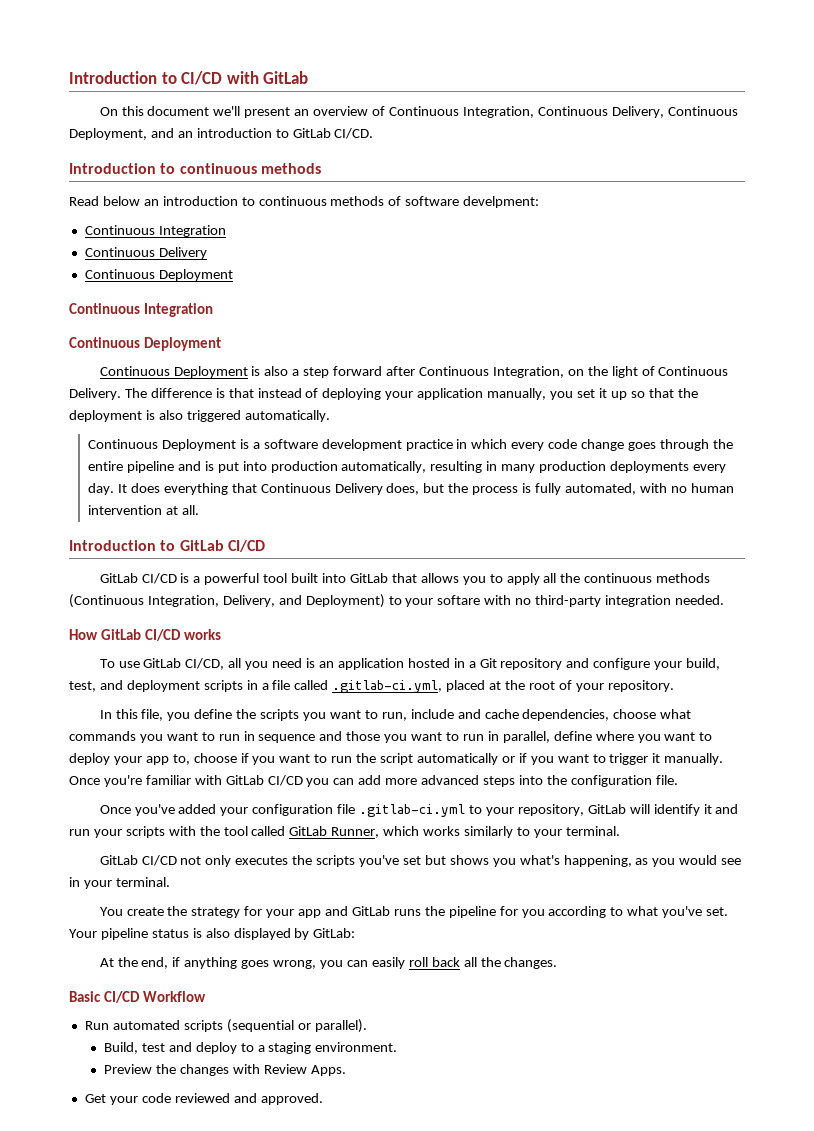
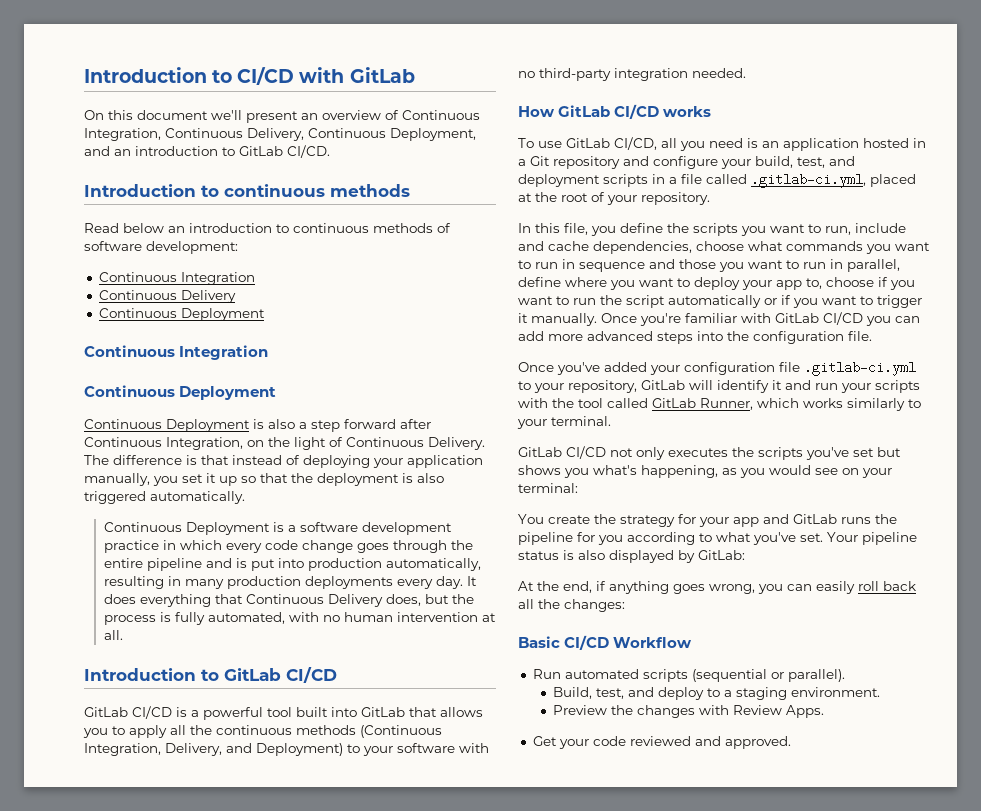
- Read below an introduction to continuous methods of software develpment:
+ Read below an introduction to continuous methods of software development:
- GitLab CI/CD is a powerful tool built into GitLab that allows you to apply all the continuous methods (Continuous Integration, Delivery, and Deployment) to your softare with no third-party integration needed.
+ GitLab CI/CD is a powerful tool built into GitLab that allows you to apply all the continuous methods (Continuous Integration, Delivery, and Deployment) to your software with no third-party integration needed.
- GitLab CI/CD not only executes the scripts you've set but shows you what's happening, as you would see in your terminal.
+ GitLab CI/CD not only executes the scripts you've set but shows you what's happening, as you would see on your terminal:
- At the end, if anything goes wrong, you can easily roll back all the changes.
+ At the end, if anything goes wrong, you can easily roll back all the changes:
- Build, test and deploy to a staging environment.
+ Build, test, and deploy to a staging environment.

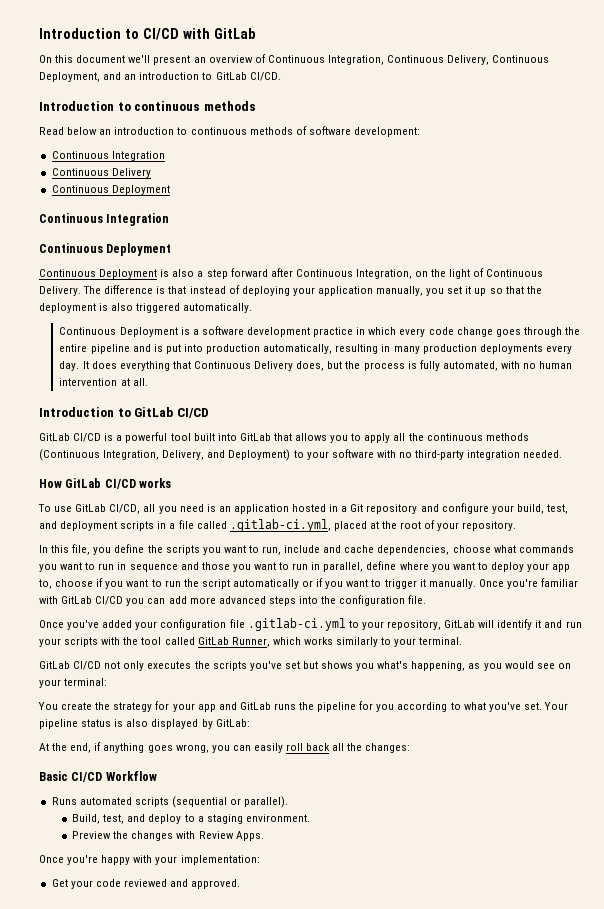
- Run automated scripts (sequential or parallel).
+ Runs automated scripts (sequential or parallel).
+ Once you're happy with your implementation:

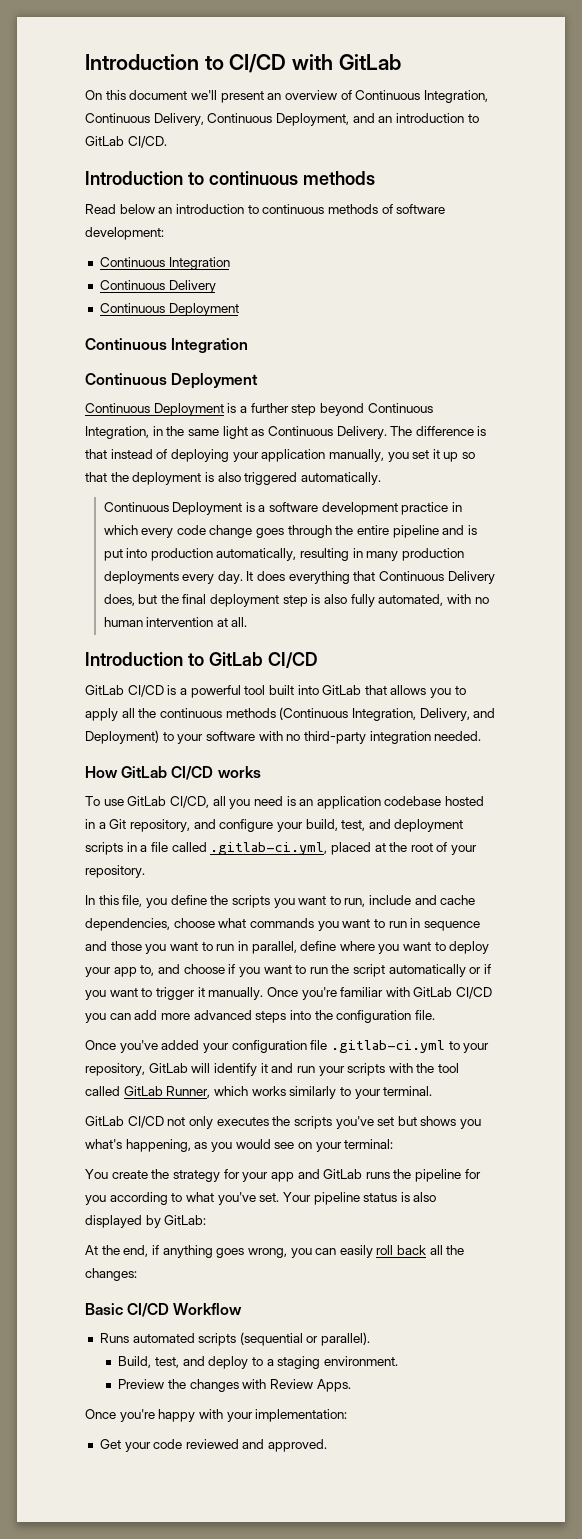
- Continuous Deployment is also a step forward after Continuous Integration, on the light of Continuous Delivery.
+ Continuous Deployment is a further step beyond Continuous Integration, in the same light as Continuous Delivery.
- It does everything that Continuous Delivery does, but the process is fully automated, with no human intervention at all.
+ It does everything that Continuous Delivery does, but the final deployment step is also fully automated, with no human intervention at all.
- To use GitLab CI/CD, all you need is an application hosted in a Git repository and configure your build, test, and deployment scripts in a file called .gitlab-ci.yml, placed at the root of your repository.
+ To use GitLab CI/CD, all you need is an application codebase hosted in a Git repository, and configure your build, test, and deployment scripts in a file called .gitlab-ci.yml, placed at the root of your repository.
- In this file, you define the scripts you want to run, include and cache dependencies, choose what commands you want to run in sequence and those you want to run in parallel, define where you want to deploy your app to, choose if you want to run the script automatically or if you want to trigger it manually.
+ In this file, you define the scripts you want to run, include and cache dependencies, choose what commands you want to run in sequence and those you want to run in parallel, define where you want to deploy your app to, and choose if you want to run the script automatically or if you want to trigger it manually.

